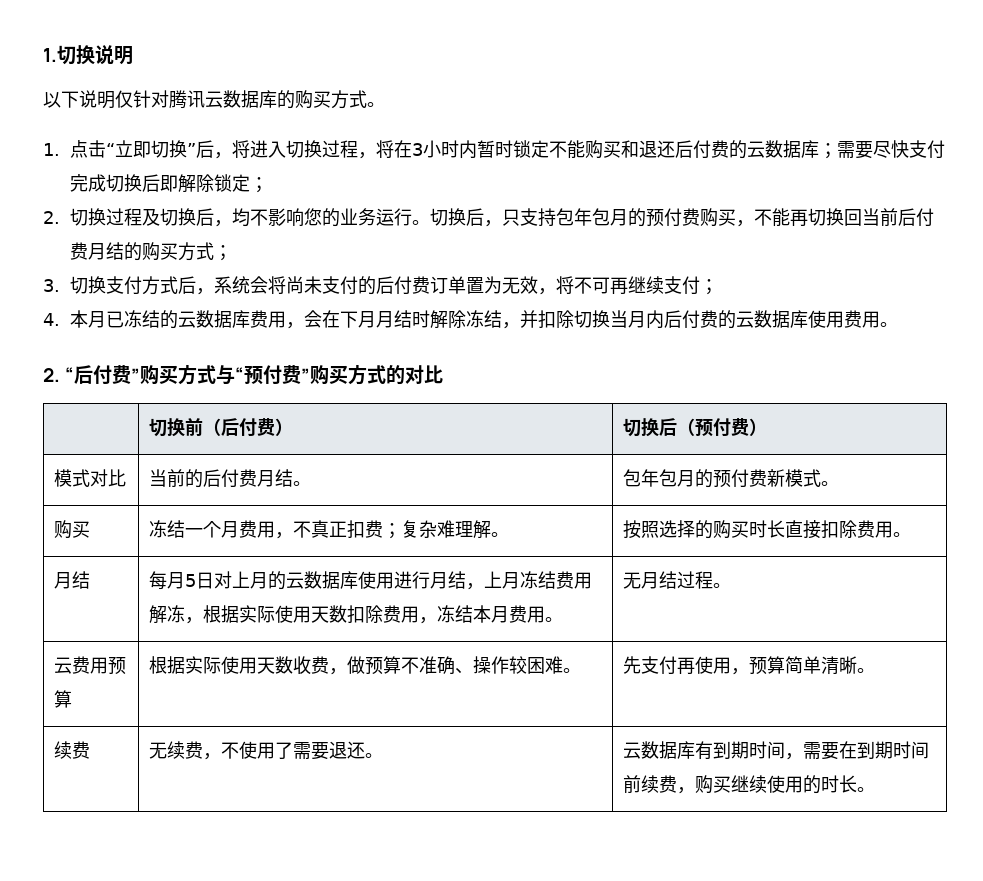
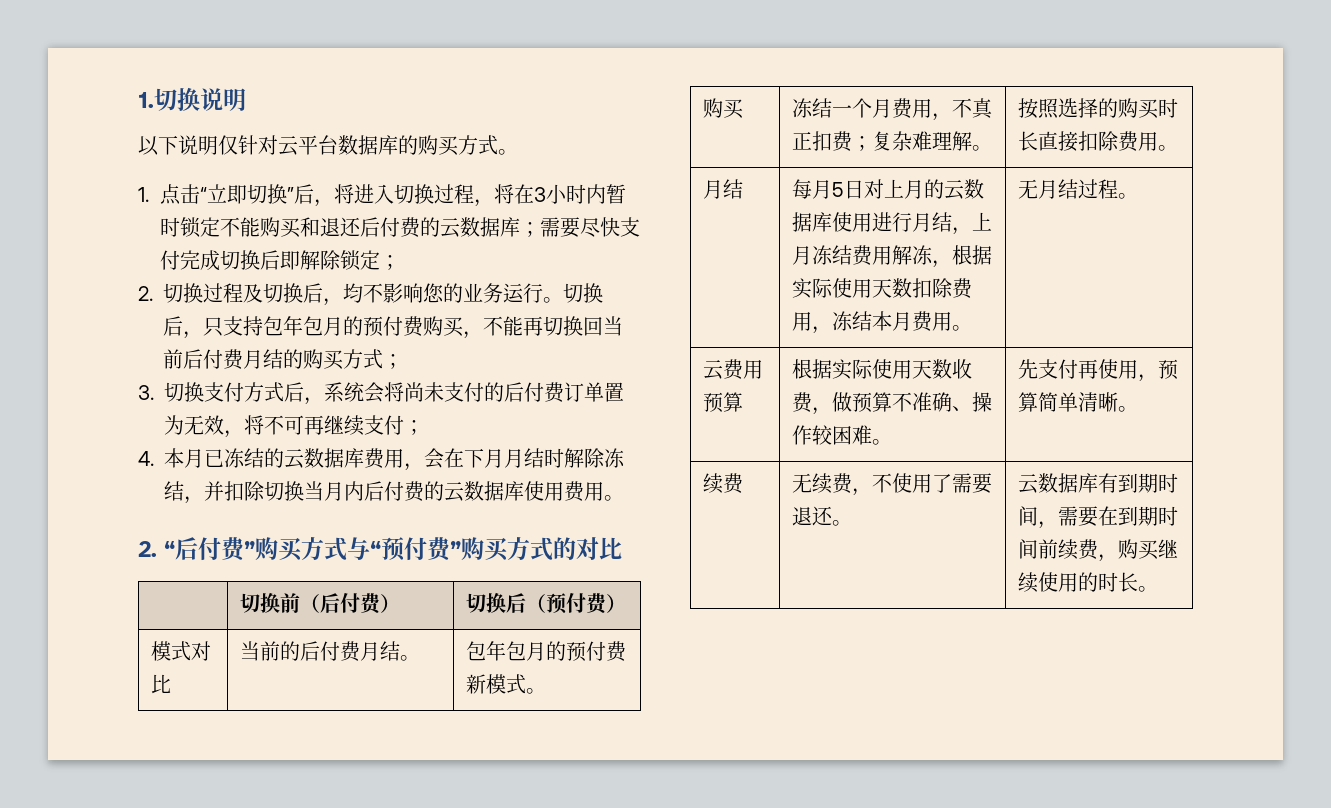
- 以下说明仅针对腾讯云数据库的购买方式。
+ 以下说明仅针对云平台数据库的购买方式。

